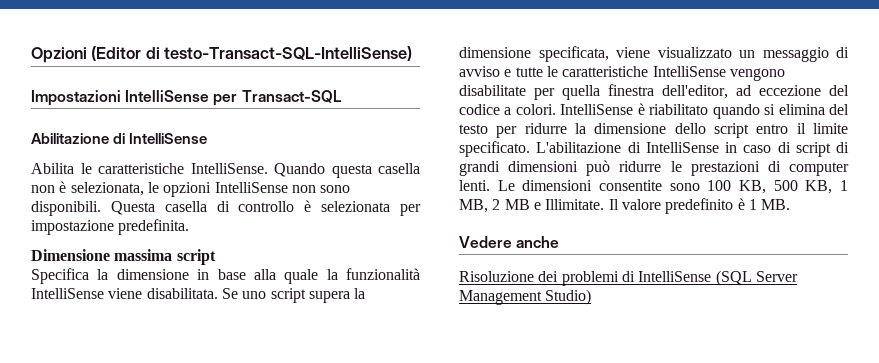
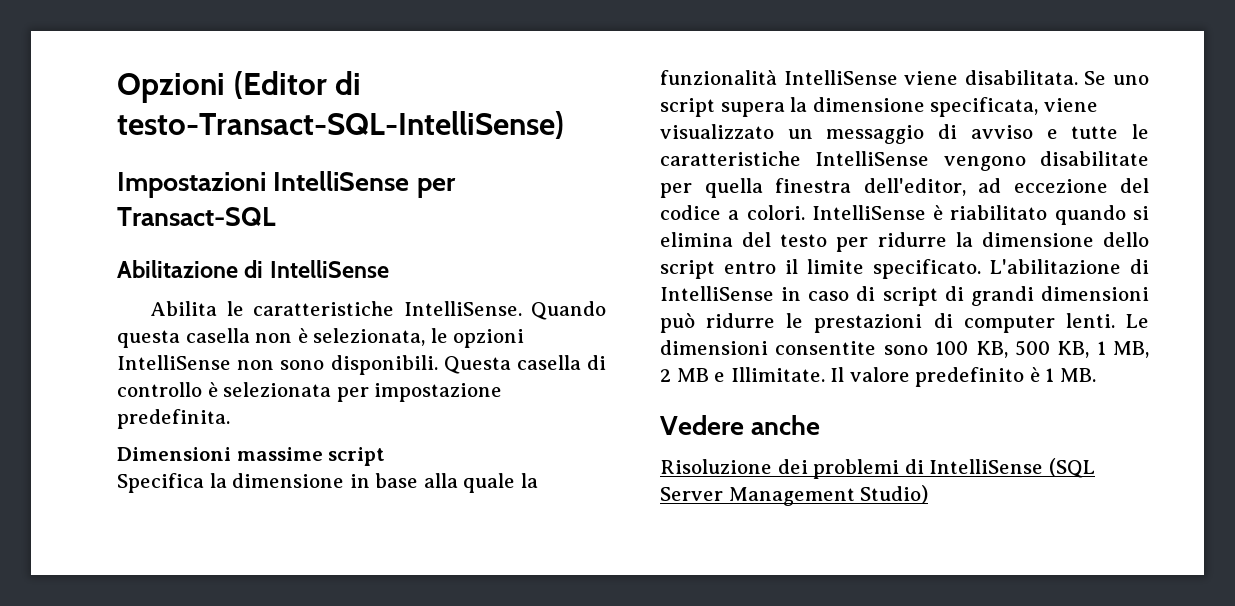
- Dimensione massima script
+ Dimensioni massime script

